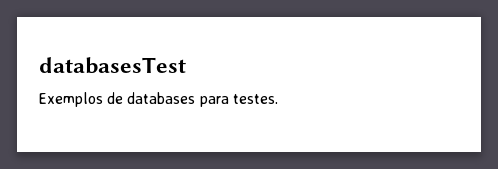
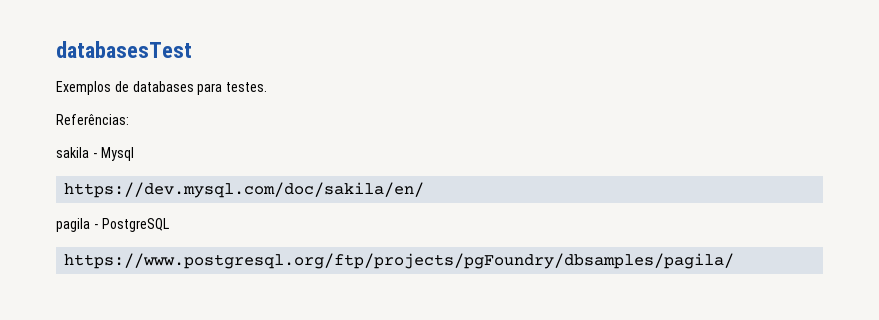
+ Referências:
+ sakila - Mysql
+ https://dev.mysql.com/doc/sakila/en/
+ pagila - PostgreSQL
+ https://www.postgresql.org/ftp/projects/pgFoundry/dbsamples/pagila/

